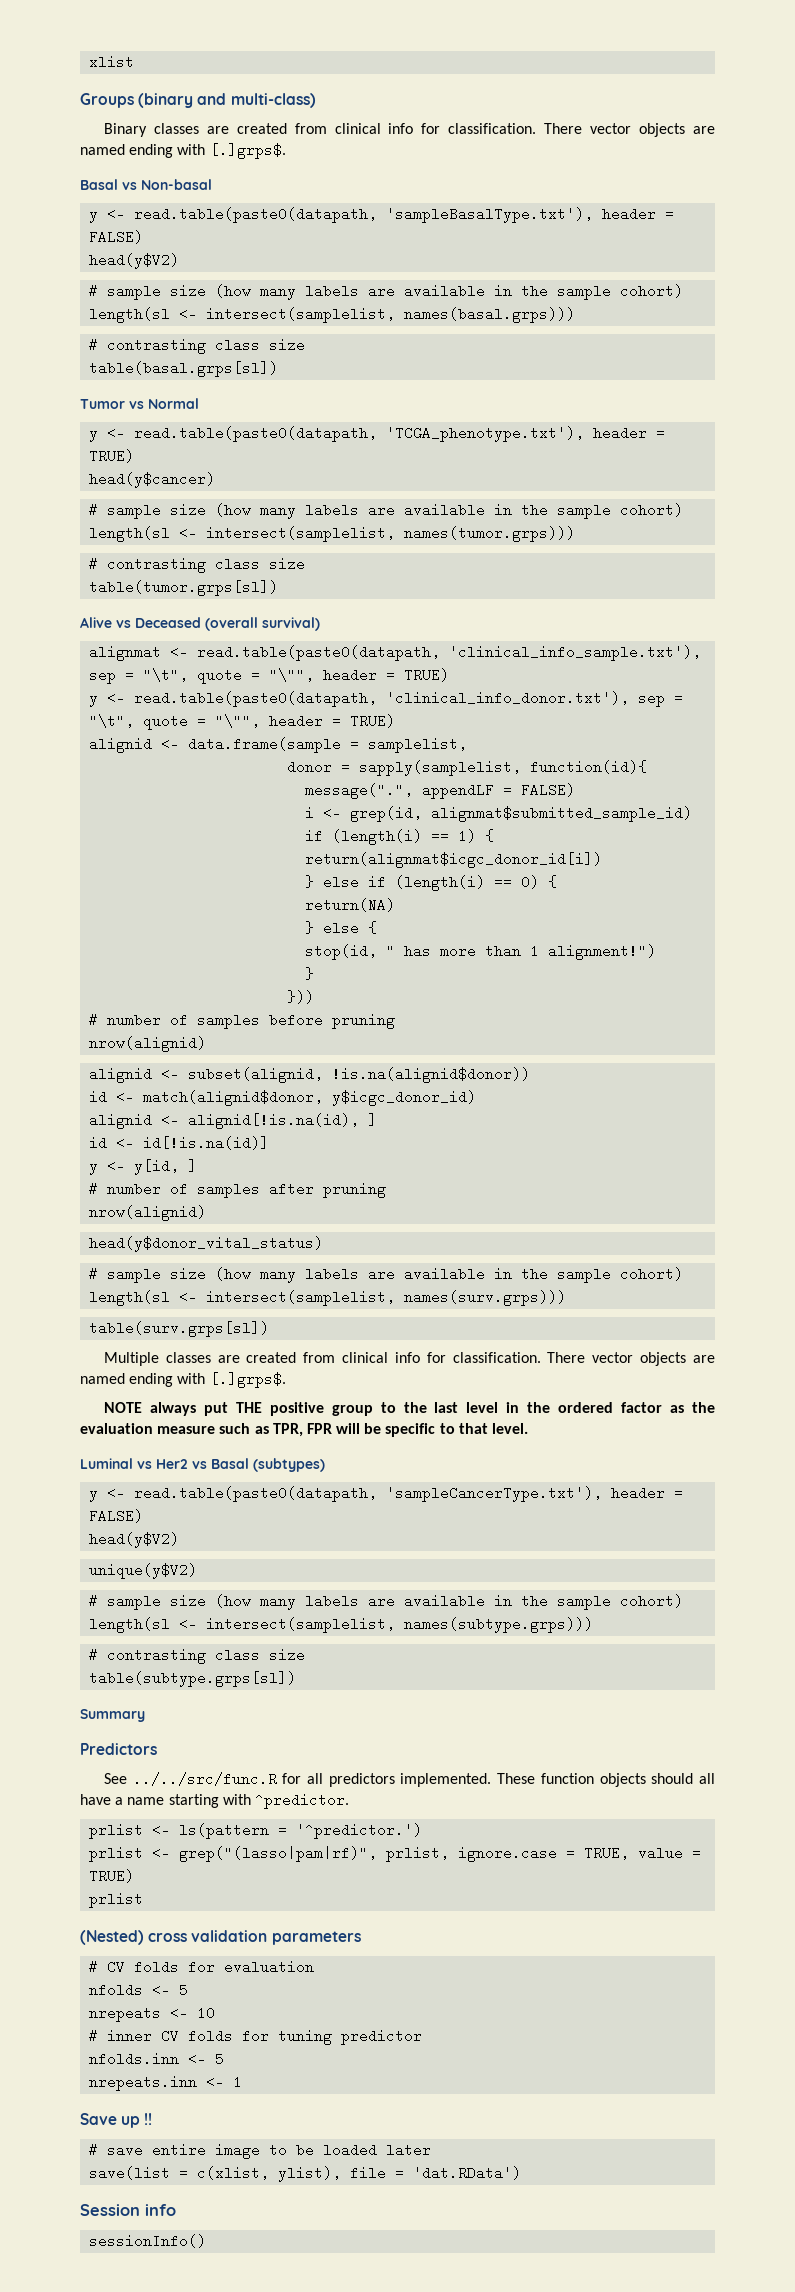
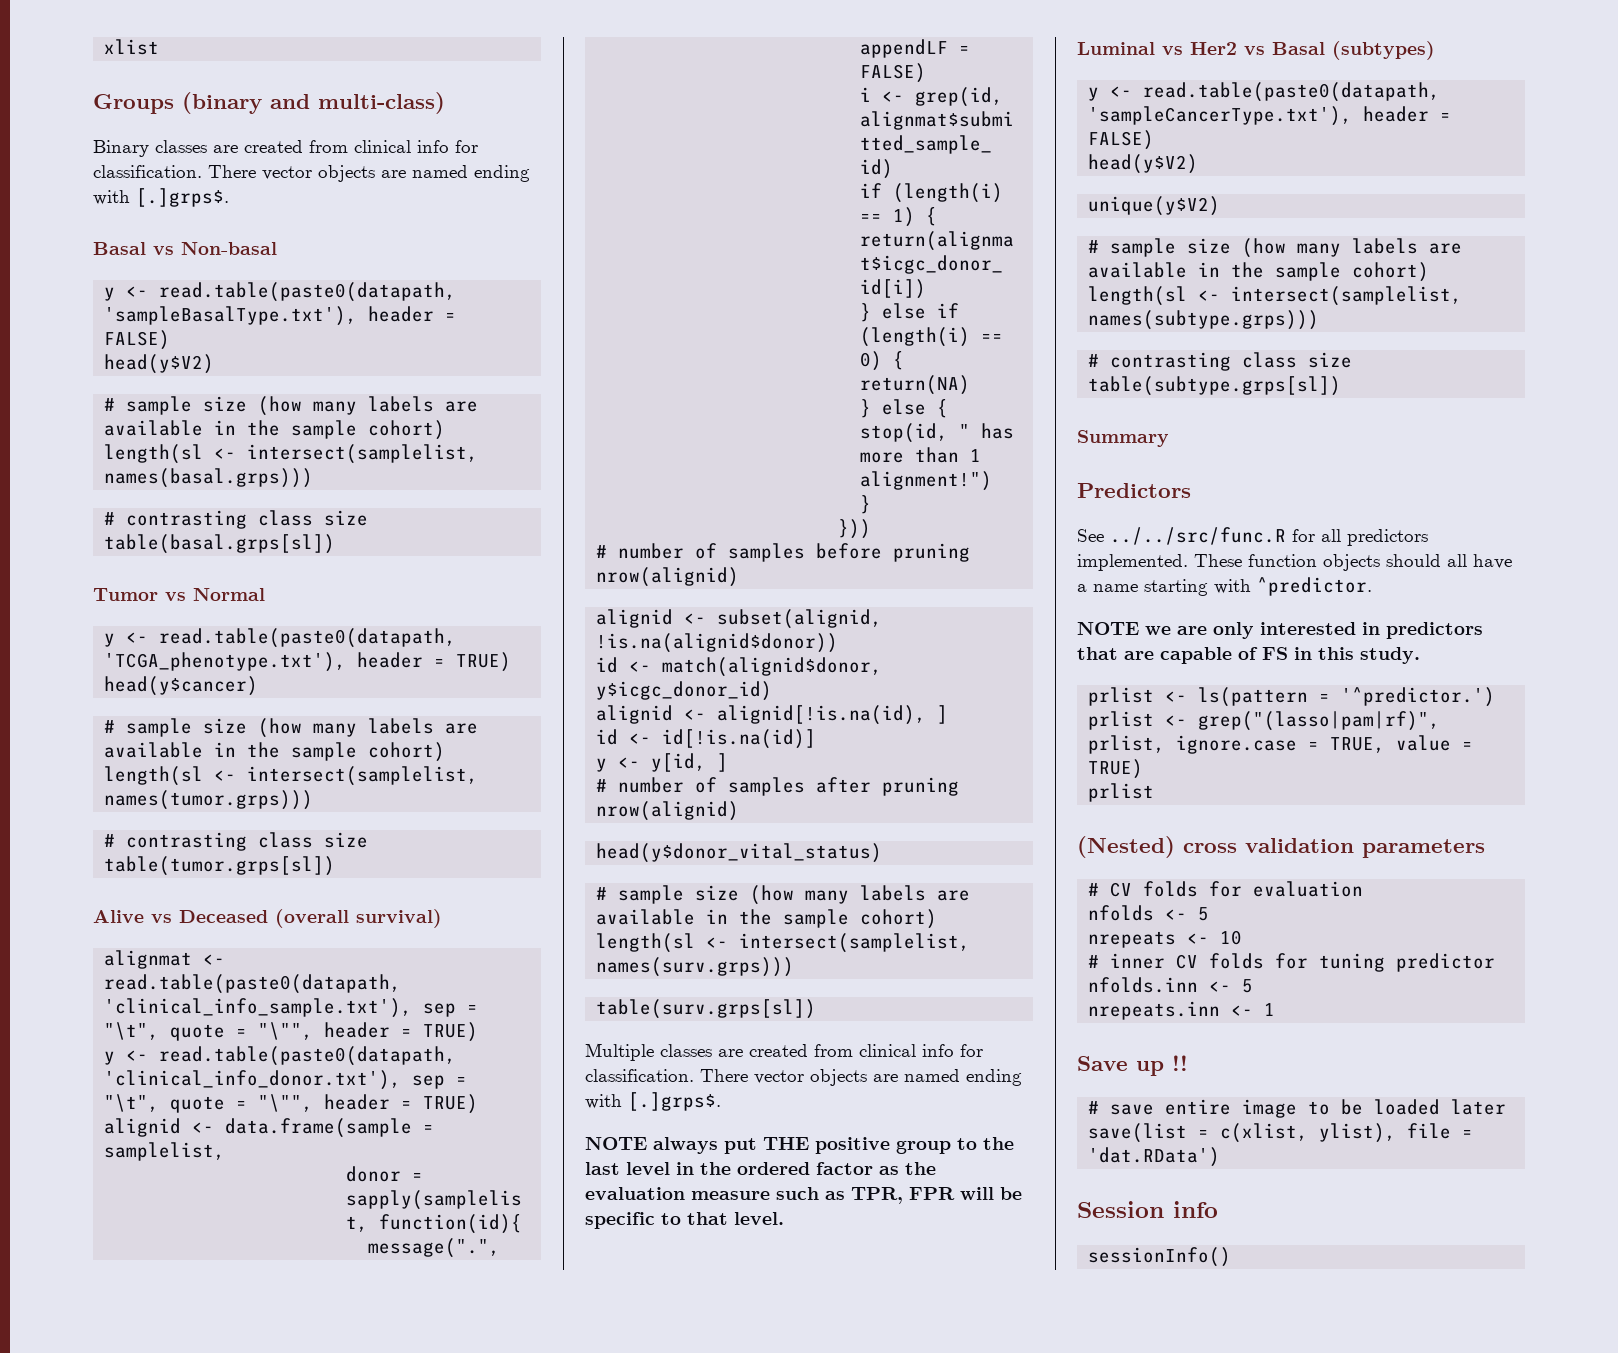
+ NOTE we are only interested in predictors that are capable of FS in this study.

